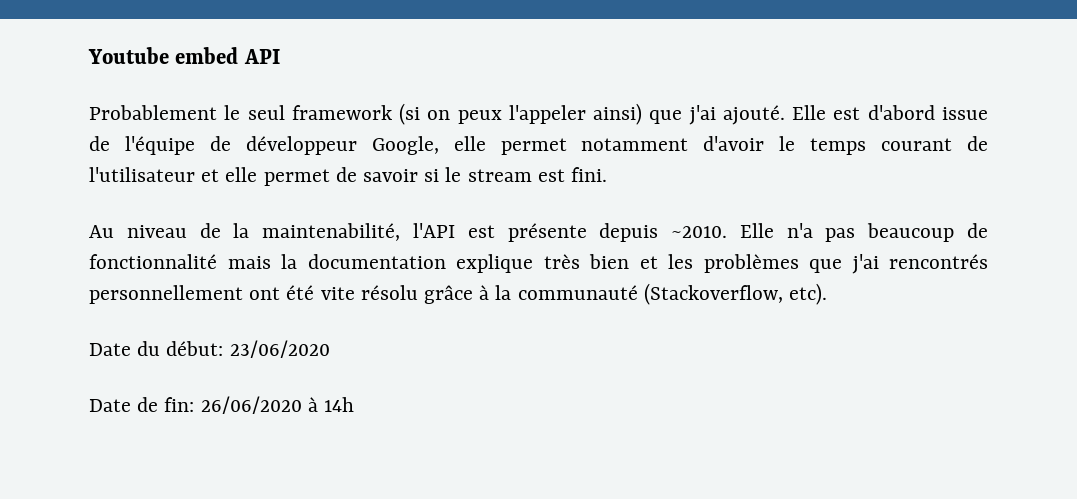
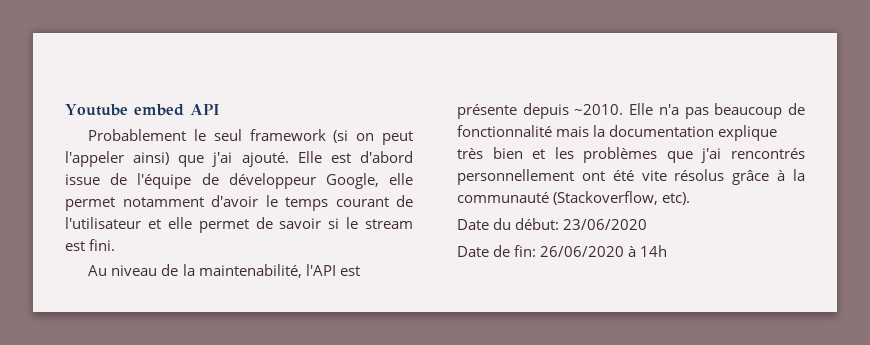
- Probablement le seul framework (si on peux l'appeler ainsi) que j'ai ajouté.
+ Probablement le seul framework (si on peut l'appeler ainsi) que j'ai ajouté.
- Elle n'a pas beaucoup de fonctionnalité mais la documentation explique très bien et les problèmes que j'ai rencontrés personnellement ont été vite résolu grâce à la communauté (Stackoverflow, etc).
+ Elle n'a pas beaucoup de fonctionnalité mais la documentation explique très bien et les problèmes que j'ai rencontrés personnellement ont été vite résolus grâce à la communauté (Stackoverflow, etc).

